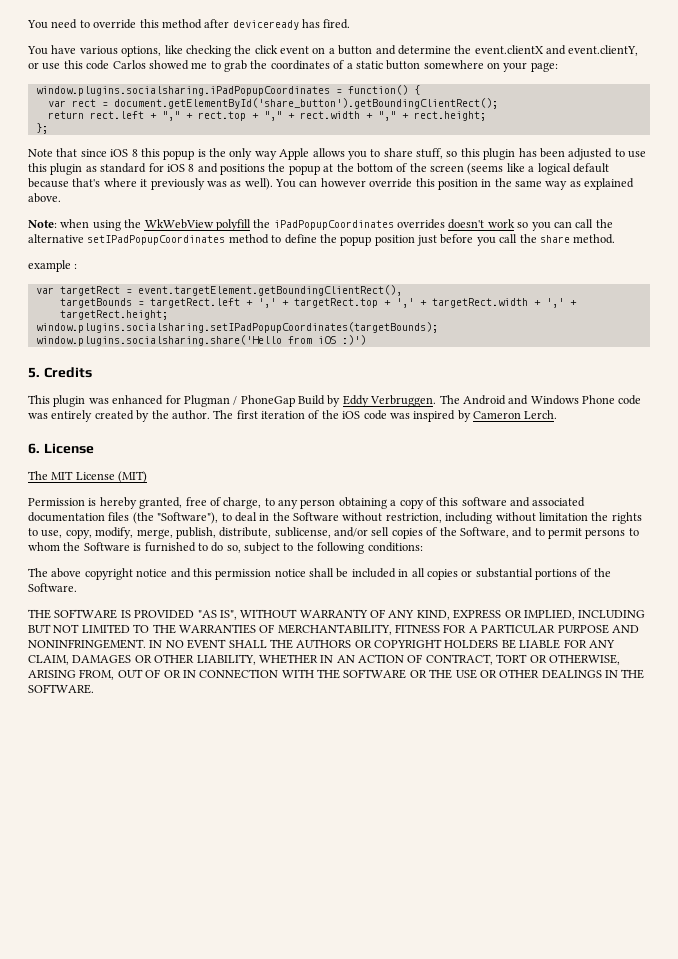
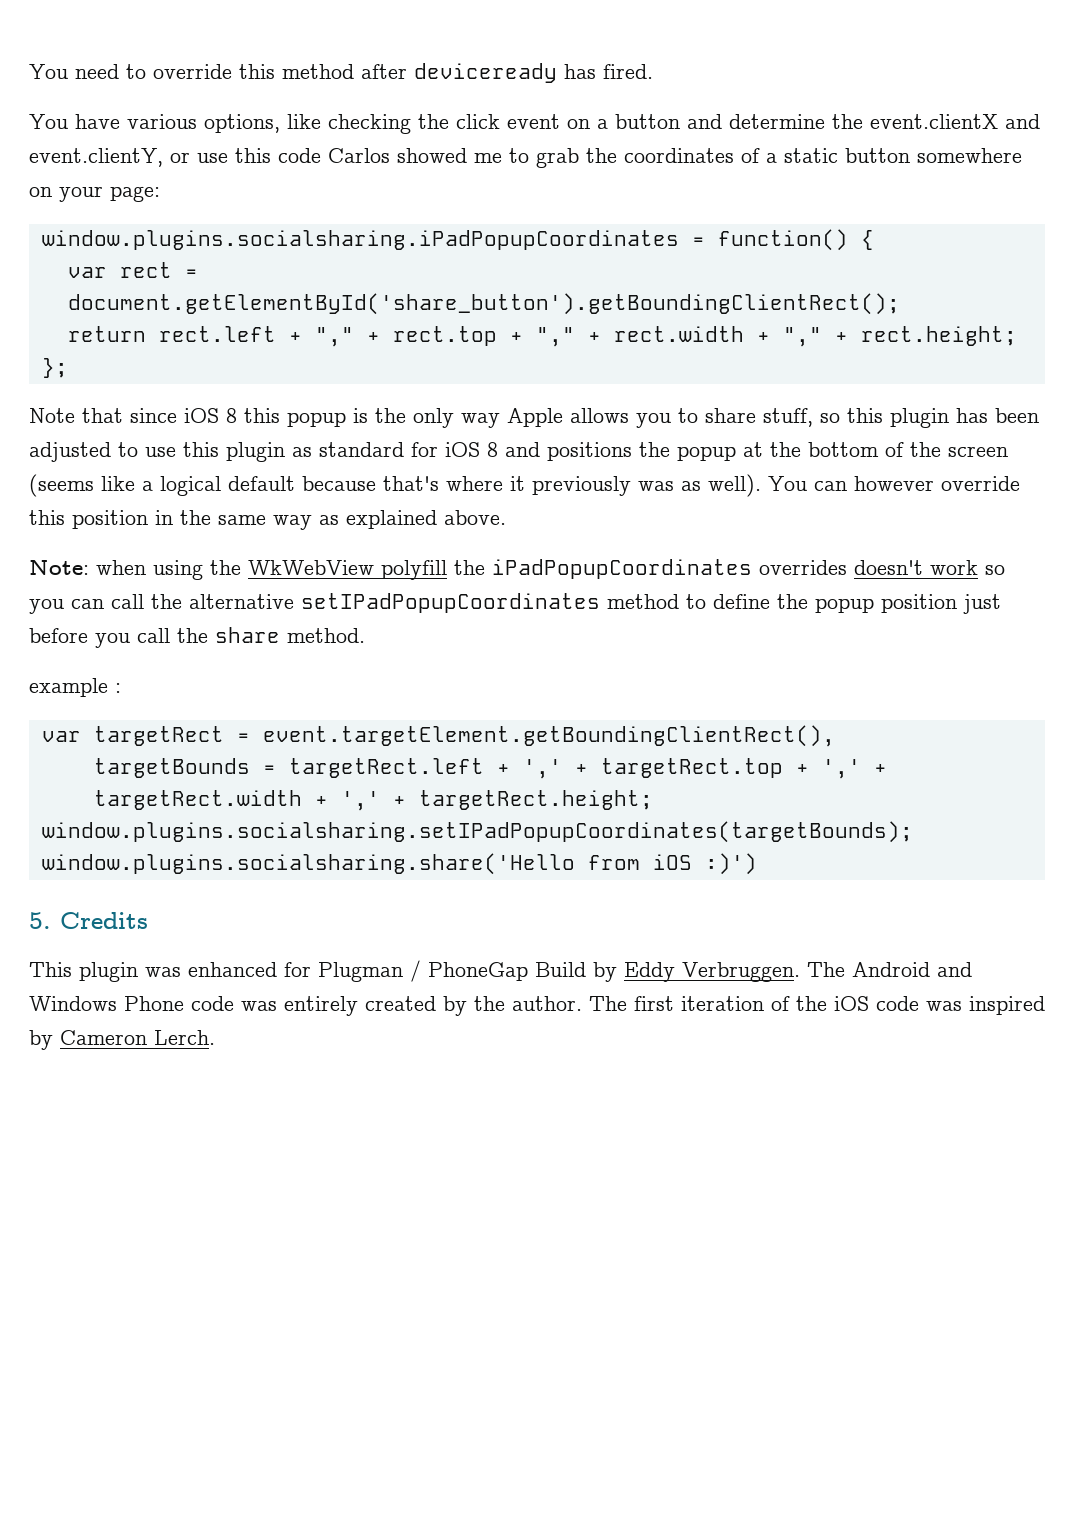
- 6. License
- The MIT License (MIT)
- Permission is hereby granted, free of charge, to any person obtaining a copy of this software and associated documentation files (the "Software"), to deal in the Software without restriction, including without limitation the rights to use, copy, modify, merge, publish, distribute, sublicense, and/or sell copies of the Software, and to permit persons to whom the Software is furnished to do so, subject to the following conditions:
- The above copyright notice and this permission notice shall be included in all copies or substantial portions of the Software.
- THE SOFTWARE IS PROVIDED "AS IS", WITHOUT WARRANTY OF ANY KIND, EXPRESS OR IMPLIED, INCLUDING BUT NOT LIMITED TO THE WARRANTIES OF MERCHANTABILITY, FITNESS FOR A PARTICULAR PURPOSE AND NONINFRINGEMENT. IN NO EVENT SHALL THE AUTHORS OR COPYRIGHT HOLDERS BE LIABLE FOR ANY CLAIM, DAMAGES OR OTHER LIABILITY, WHETHER IN AN ACTION OF CONTRACT, TORT OR OTHERWISE, ARISING FROM, OUT OF OR IN CONNECTION WITH THE SOFTWARE OR THE USE OR OTHER DEALINGS IN THE SOFTWARE.

